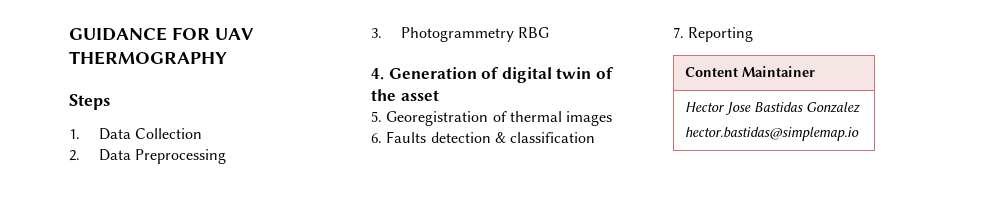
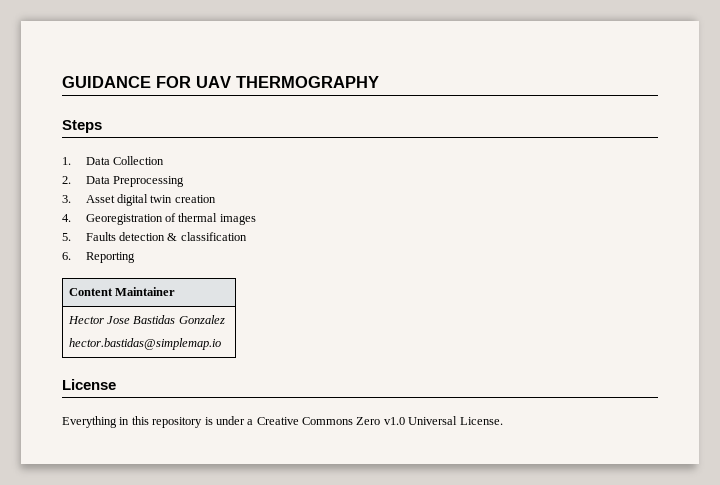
- 3. Photogrammetry RBG
- 4. Generation of digital twin of the asset
- 5. Georegistration of thermal images
+ 3. Asset digital twin creation
+ 4. Georegistration of thermal images
- 6. Faults detection & classification
+ 5. Faults detection & classification
- 7. Reporting
+ 6. Reporting
+ License
+ Everything in this repository is under a Creative Commons Zero v1.0 Universal License.

